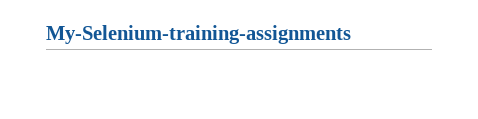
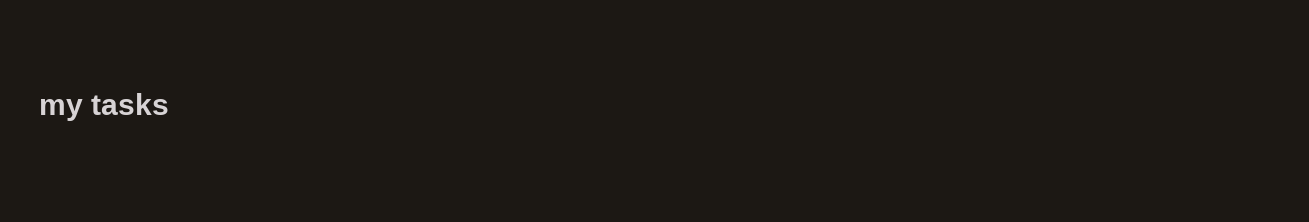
- My-Selenium-training-assignments
+ my tasks

